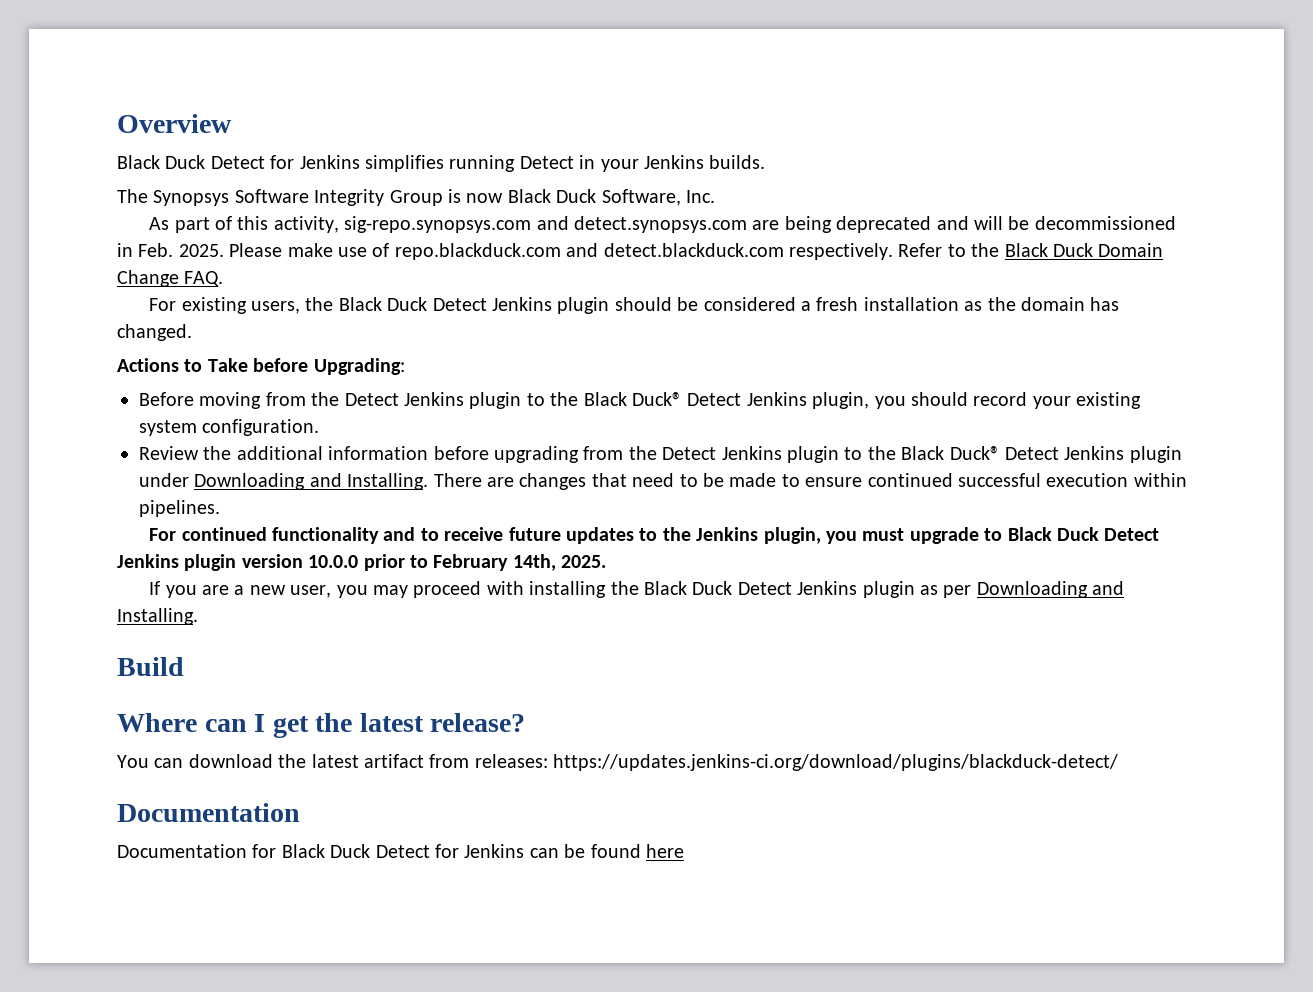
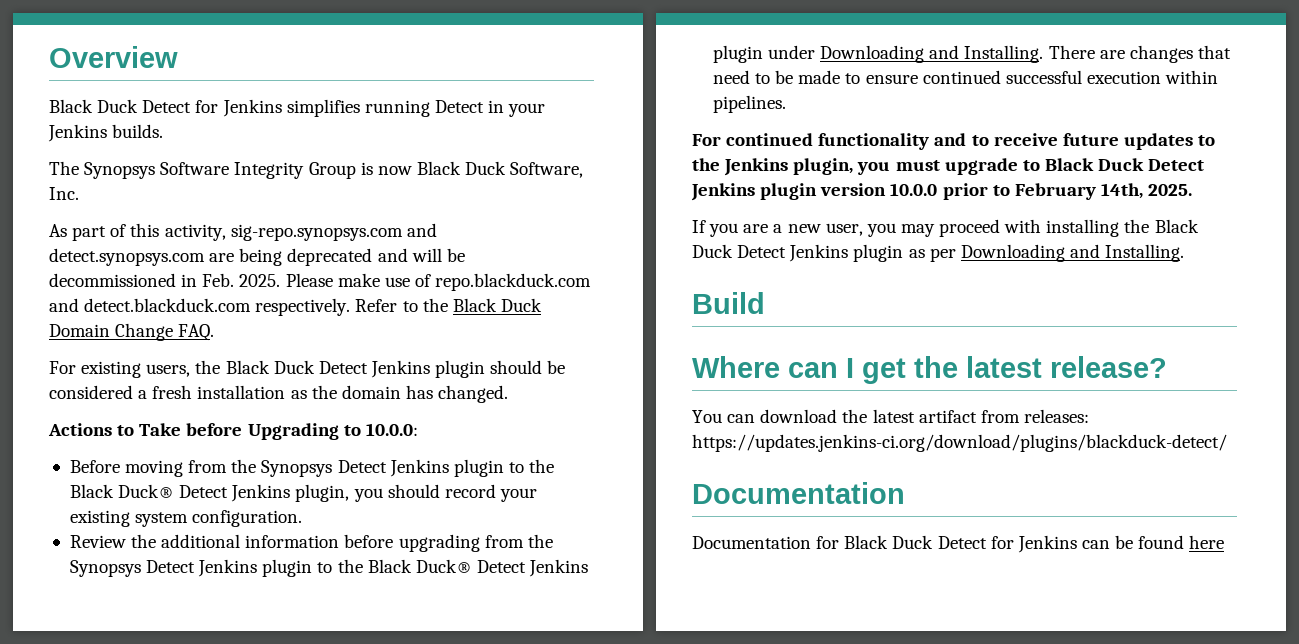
- Actions to Take before Upgrading:
+ Actions to Take before Upgrading to 10.0.0:
- Before moving from the Detect Jenkins plugin to the Black Duck® Detect Jenkins plugin, you should record your existing system configuration.
+ Before moving from the Synopsys Detect Jenkins plugin to the Black Duck® Detect Jenkins plugin, you should record your existing system configuration.
- Review the additional information before upgrading from the Detect Jenkins plugin to the Black Duck® Detect Jenkins plugin under Downloading and Installing.
+ Review the additional information before upgrading from the Synopsys Detect Jenkins plugin to the Black Duck® Detect Jenkins plugin under Downloading and Installing.

